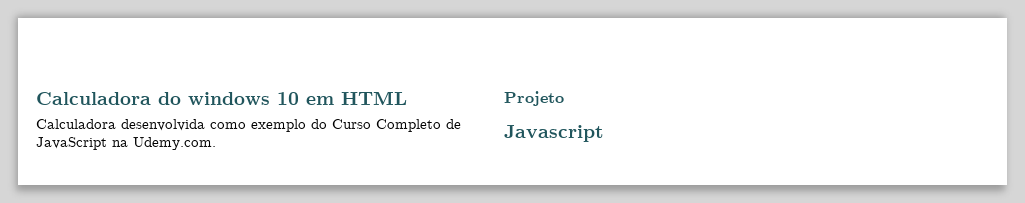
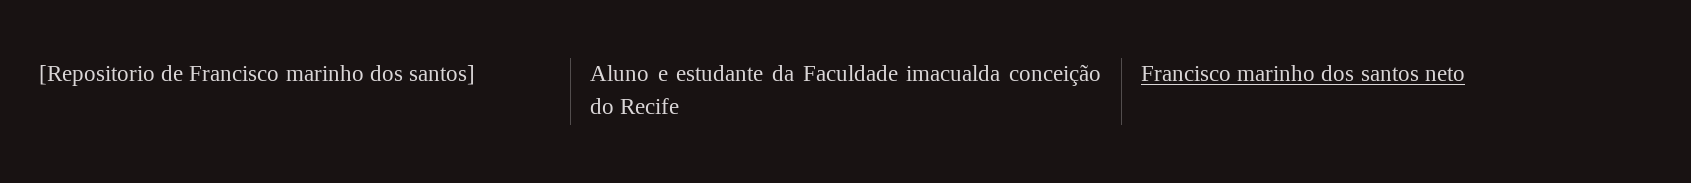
- Calculadora do windows 10 em HTML
- Calculadora desenvolvida como exemplo do Curso Completo de JavaScript na Udemy.com.
- Projeto
- Javascript
+ [Repositorio de Francisco marinho dos santos]
+ Aluno e estudante da Faculdade imacualda conceição do Recife
+ Francisco marinho dos santos neto

